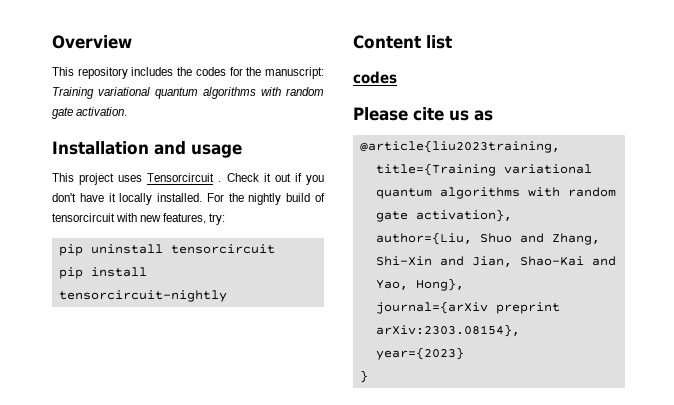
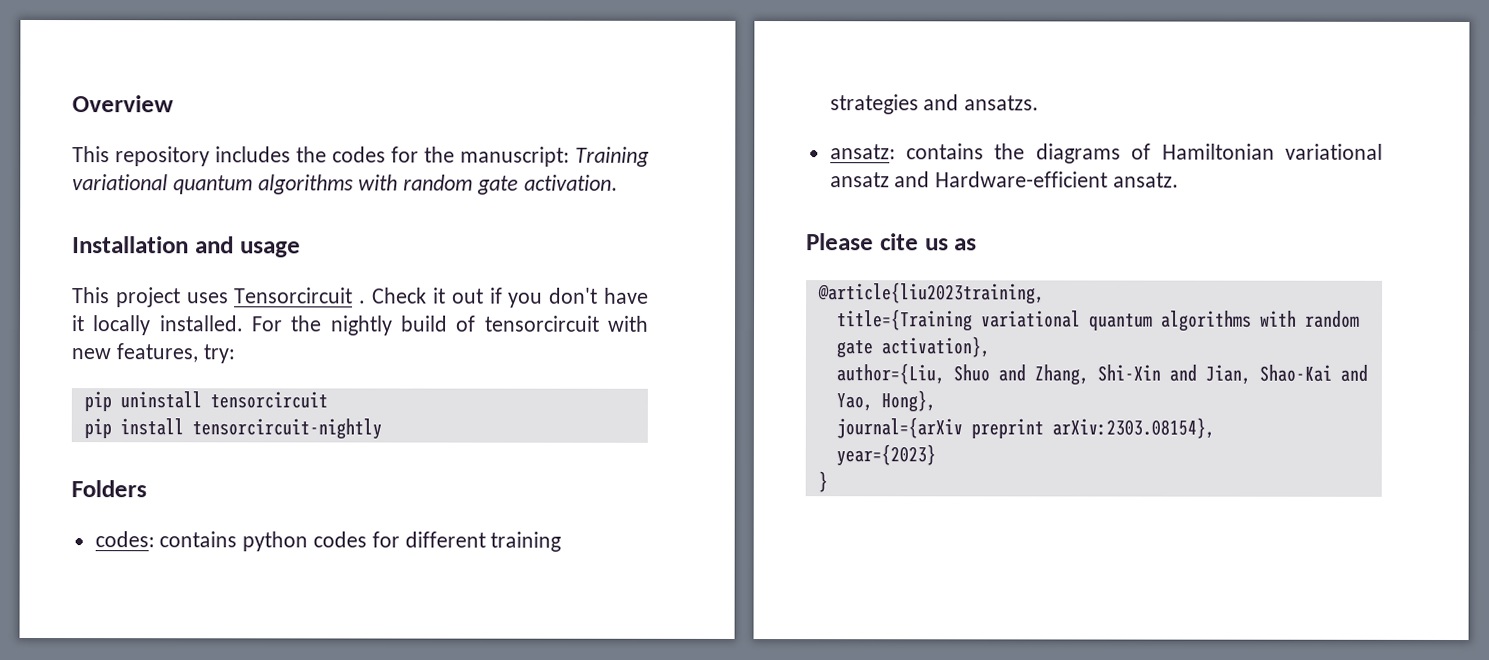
- Content list
- codes
+ Folders
+ codes: contains python codes for different training strategies and ansatzs.
+ ansatz: contains the diagrams of Hamiltonian variational ansatz and Hardware-efficient ansatz.

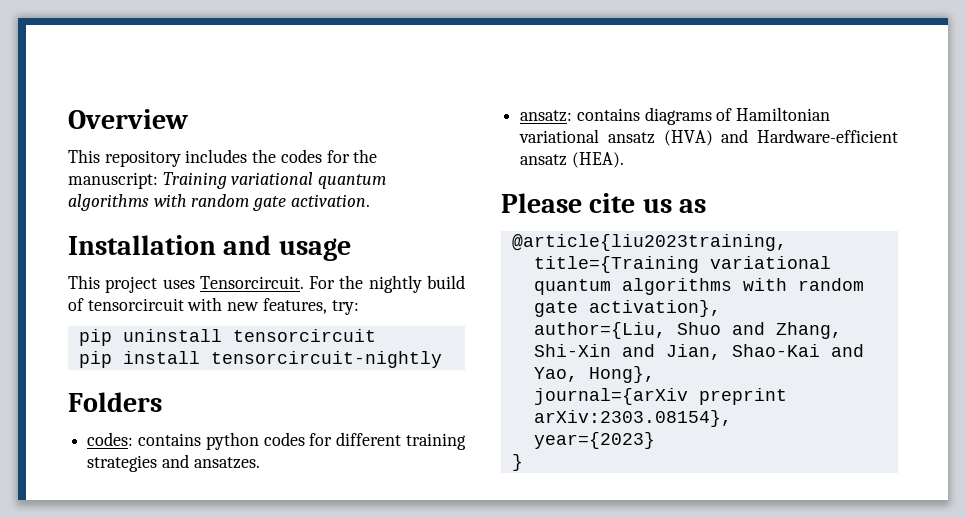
- This project uses Tensorcircuit . Check it out if you don't have it locally installed.
+ This project uses Tensorcircuit.
- codes: contains python codes for different training strategies and ansatzs.
+ codes: contains python codes for different training strategies and ansatzes.
- ansatz: contains the diagrams of Hamiltonian variational ansatz and Hardware-efficient ansatz.
+ ansatz: contains diagrams of Hamiltonian variational ansatz (HVA) and Hardware-efficient ansatz (HEA).

